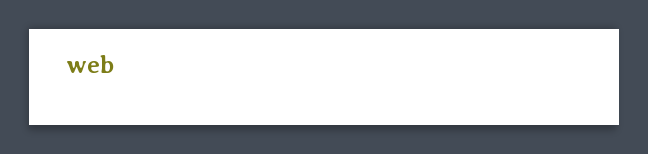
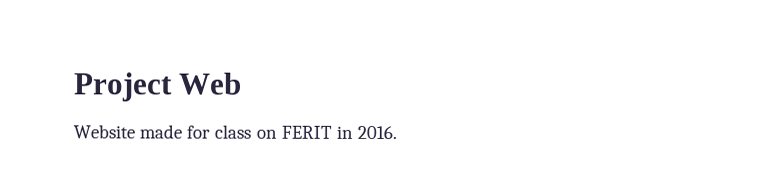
- web
+ Project Web
+ Website made for class on FERIT in 2016.

